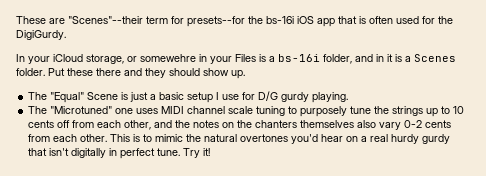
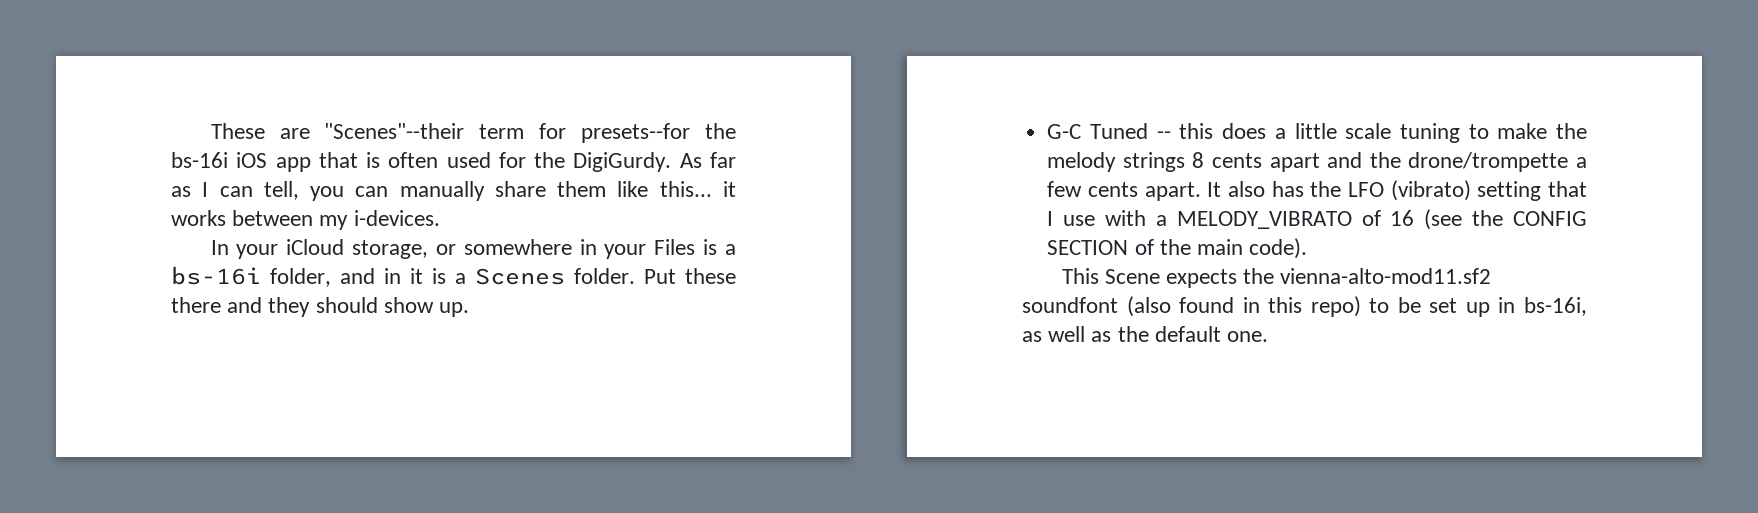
+ As far as I can tell, you can manually share them like this... it works between my i-devices.
- In your iCloud storage, or somewehre in your Files is a bs-16i folder, and in it is a Scenes folder.
+ In your iCloud storage, or somewhere in your Files is a bs-16i folder, and in it is a Scenes folder.
- The "Equal" Scene is just a basic setup I use for D/G gurdy playing.
- The "Microtuned" one uses MIDI channel scale tuning to purposely tune the strings up to 10 cents off from each other, and the notes on the chanters themselves also vary 0-2 cents from each other. This is to mimic the natural overtones you'd hear on a real hurdy gurdy that isn't digitally in perfect tune. Try it!
+ G-C Tuned -- this does a little scale tuning to make the melody strings 8 cents apart and the drone/trompette a few cents apart. It also has the LFO (vibrato) setting that I use with a MELODY_VIBRATO of 16 (see the CONFIG SECTION of the main code).
+ This Scene expects the vienna-alto-mod11.sf2 soundfont (also found in this repo) to be set up in bs-16i, as well as the default one.

